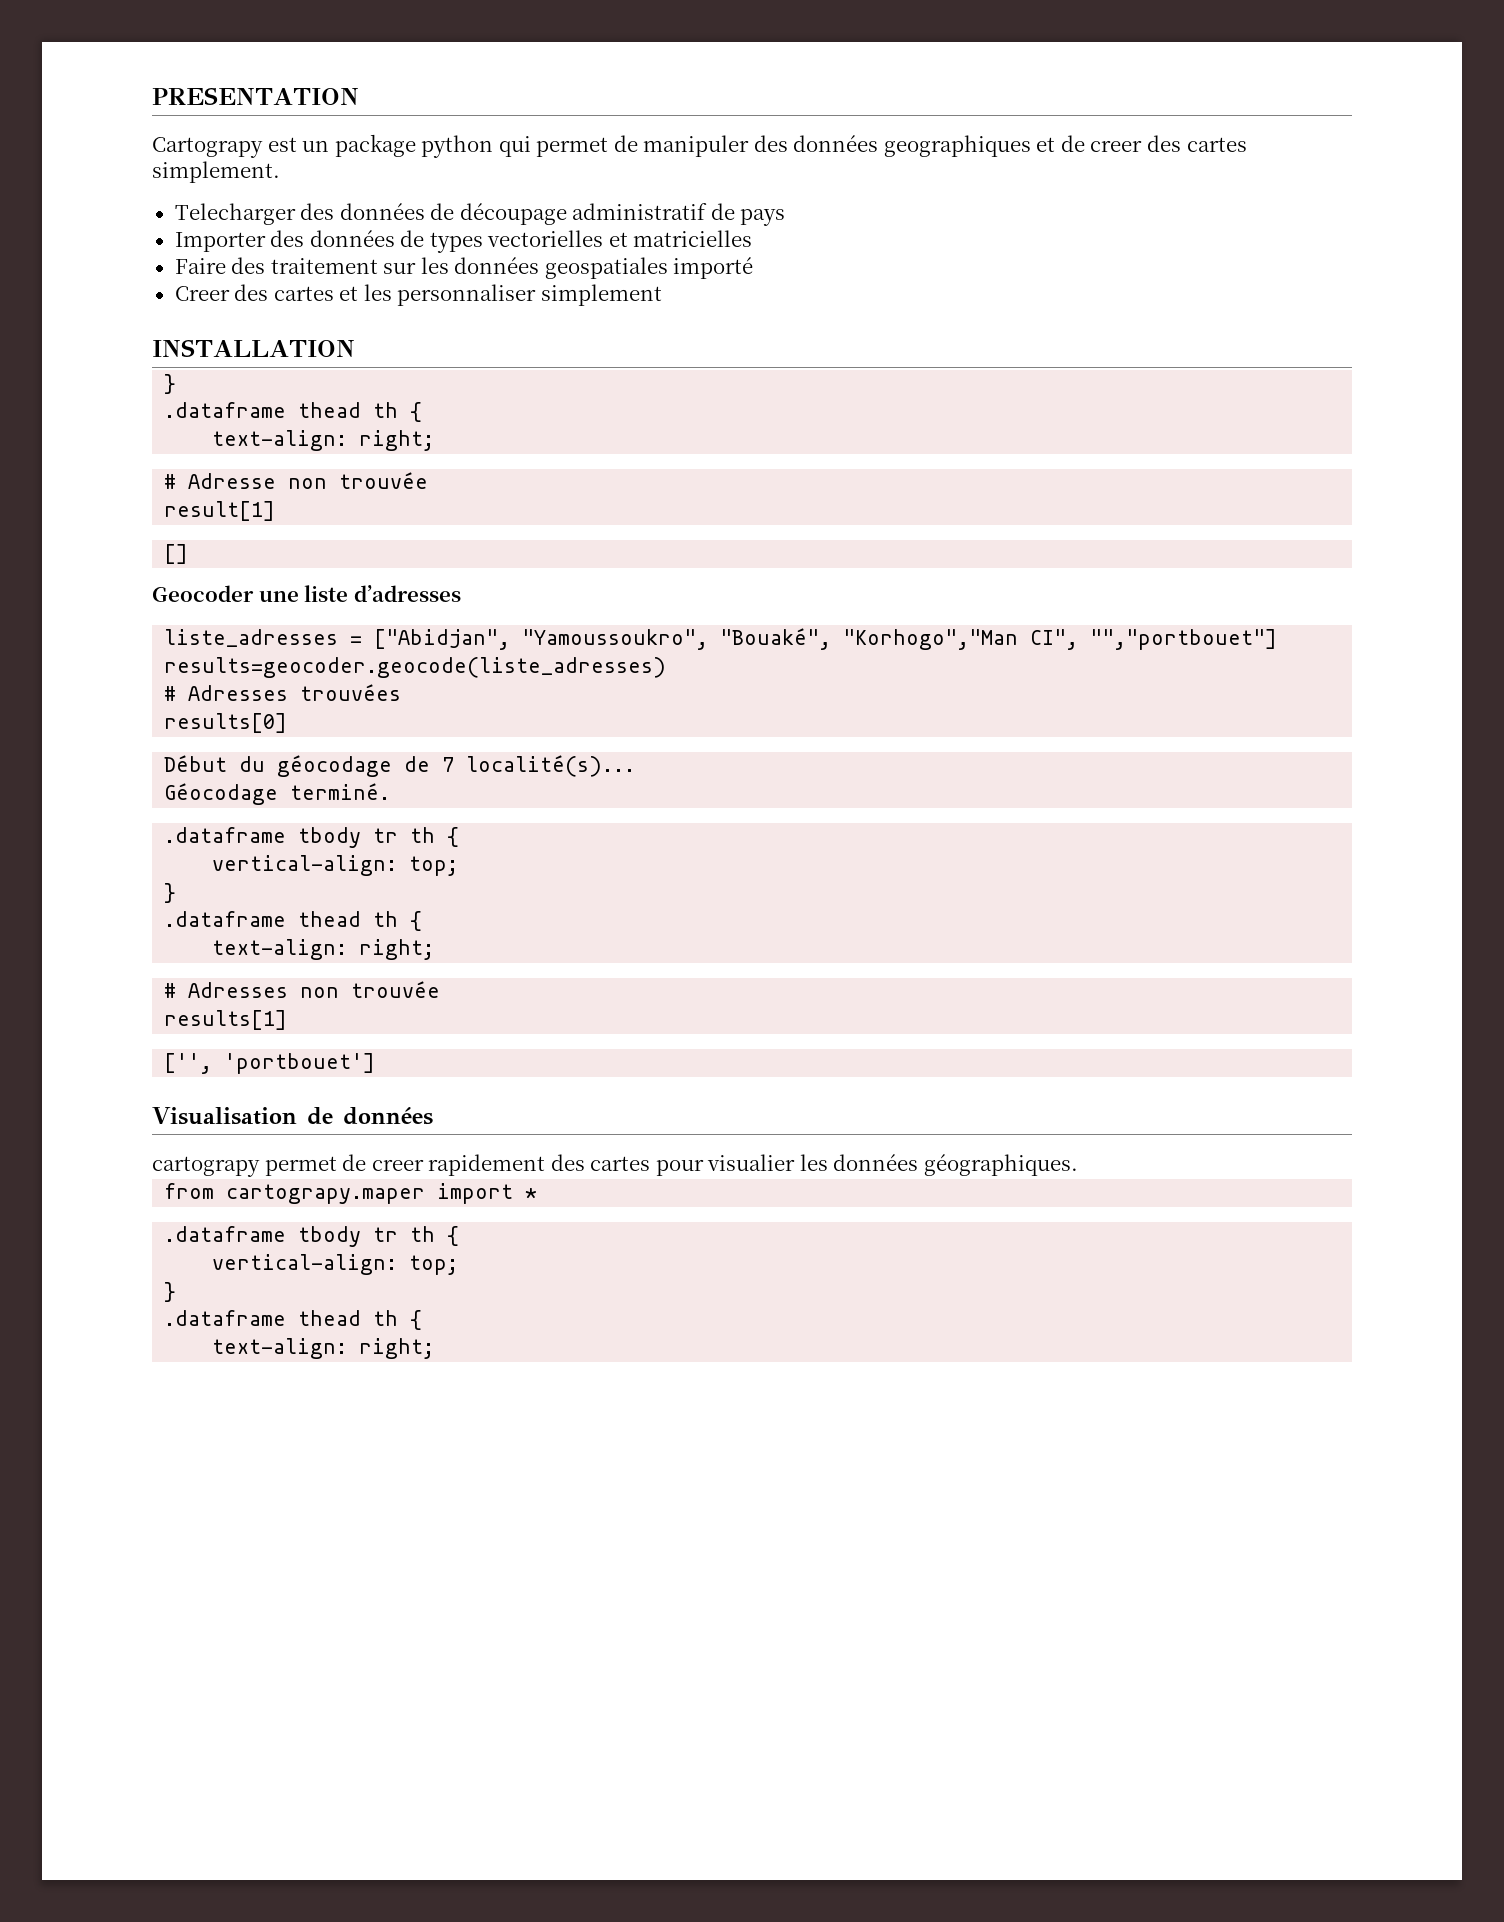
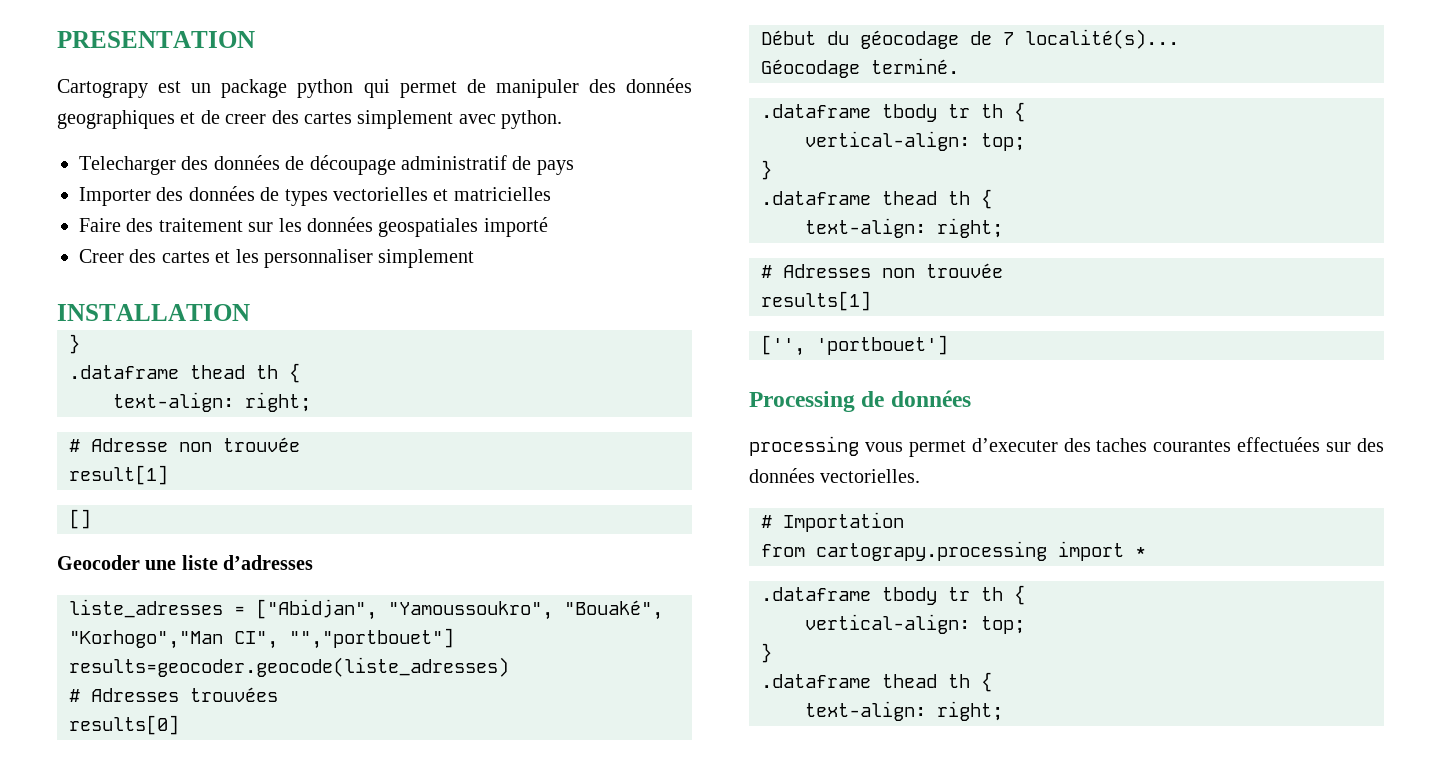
- Cartograpy est un package python qui permet de manipuler des données geographiques et de creer des cartes simplement.
+ Cartograpy est un package python qui permet de manipuler des données geographiques et de creer des cartes simplement avec python.
- Visualisation de données
+ Processing de données
- cartograpy permet de creer rapidement des cartes pour visualier les données géographiques.
+ processing vous permet d’executer des taches courantes effectuées sur des données vectorielles.
+ # Importation
- from cartograpy.maper import *
+ from cartograpy.processing import *

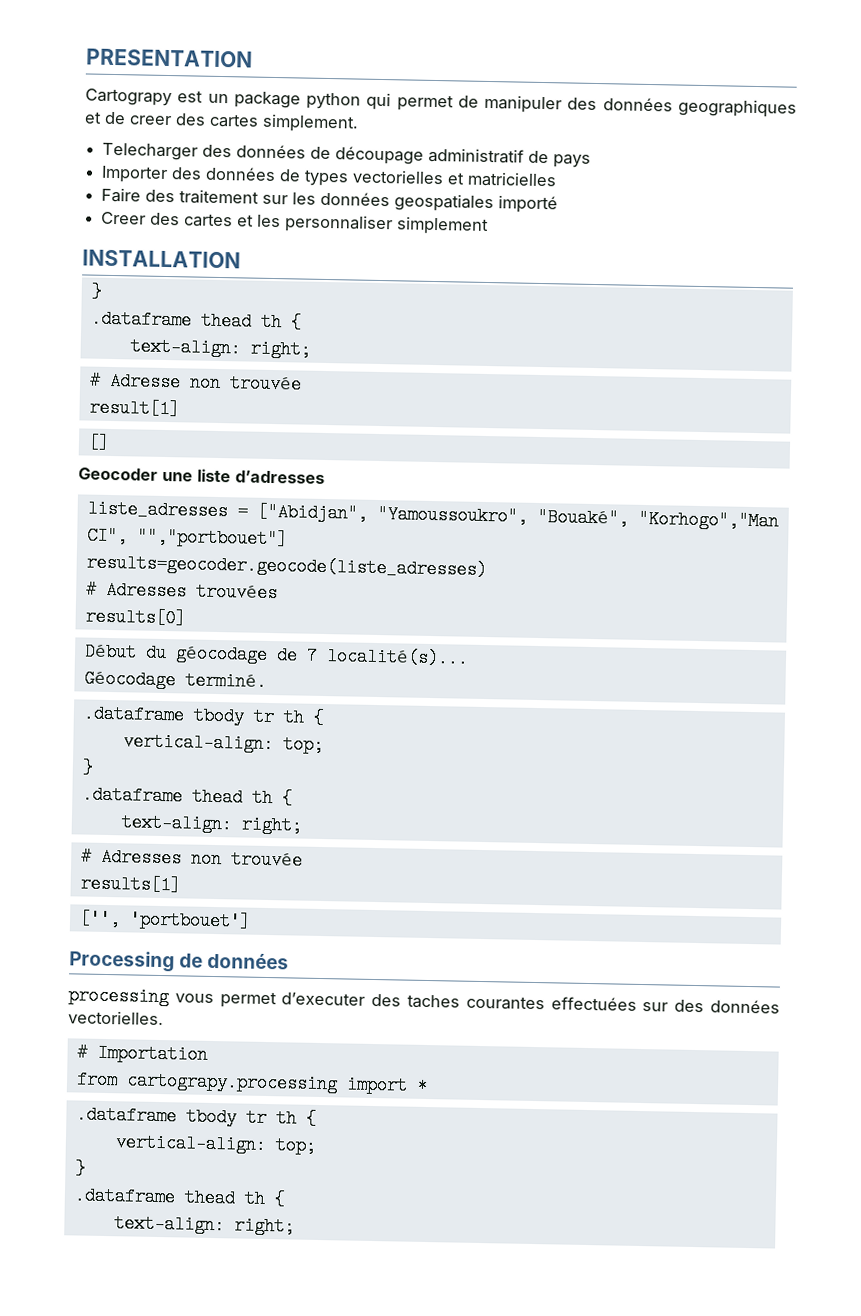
- Cartograpy est un package python qui permet de manipuler des données geographiques et de creer des cartes simplement avec python.
+ Cartograpy est un package python qui permet de manipuler des données geographiques et de creer des cartes simplement.

